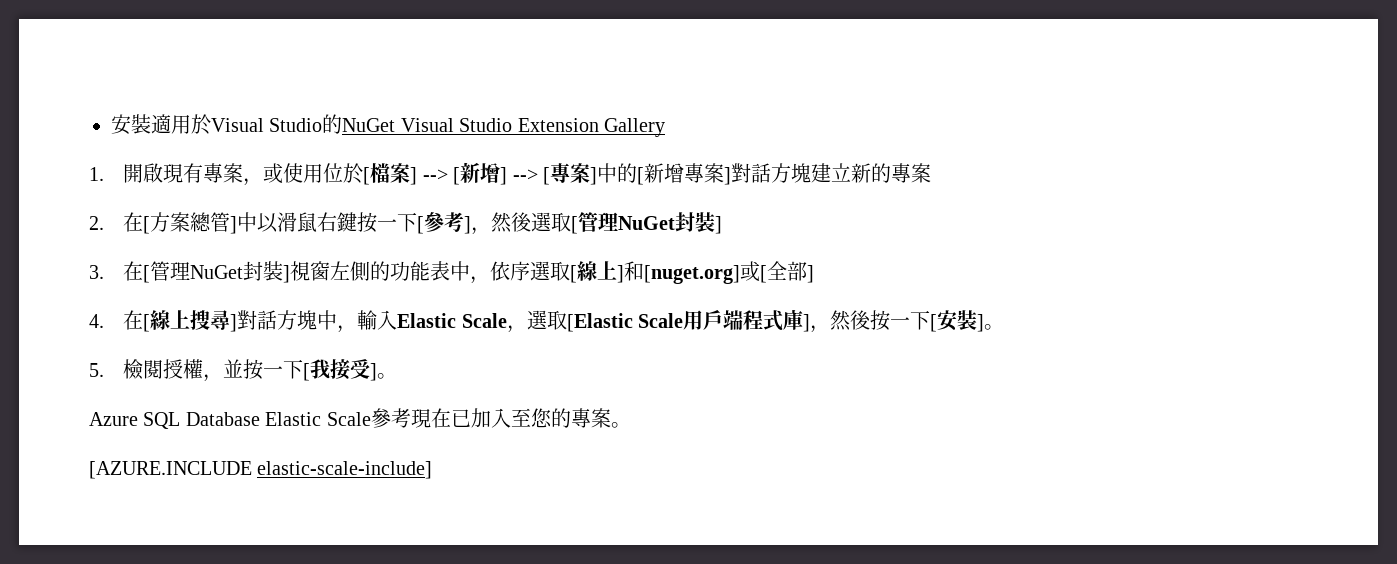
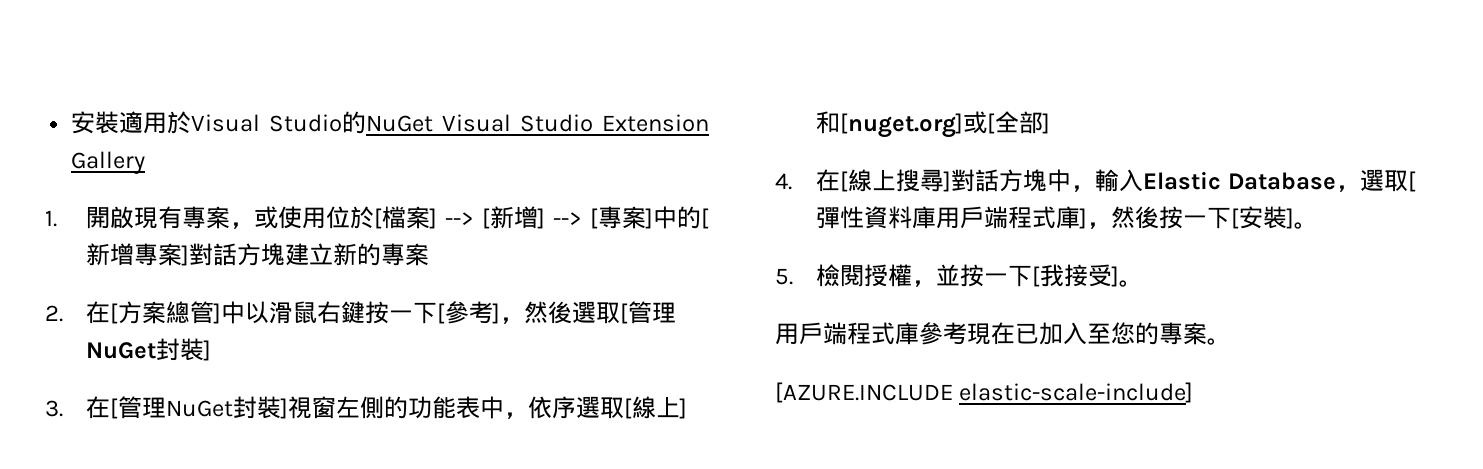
- 4.在[線上搜尋]對話方塊中，輸入Elastic Scale，選取[Elastic Scale用戶端程式庫]，然後按一下[安裝]。
+ 4.在[線上搜尋]對話方塊中，輸入Elastic Database，選取[彈性資料庫用戶端程式庫]，然後按一下[安裝]。
- Azure SQL Database Elastic Scale參考現在已加入至您的專案。
+ 用戶端程式庫參考現在已加入至您的專案。

